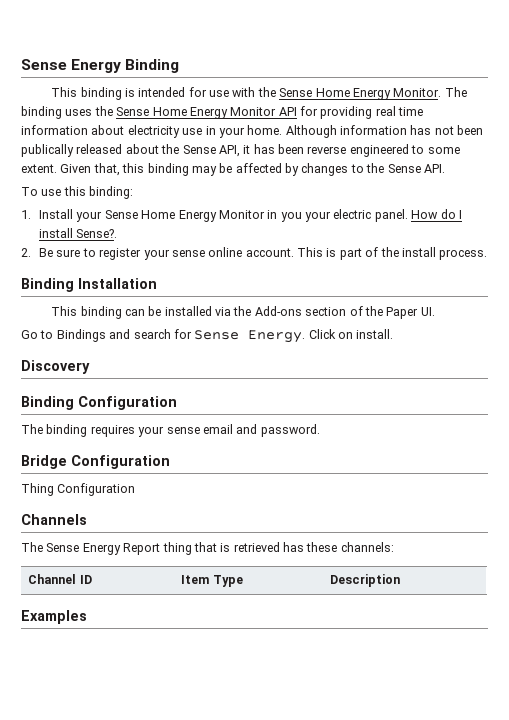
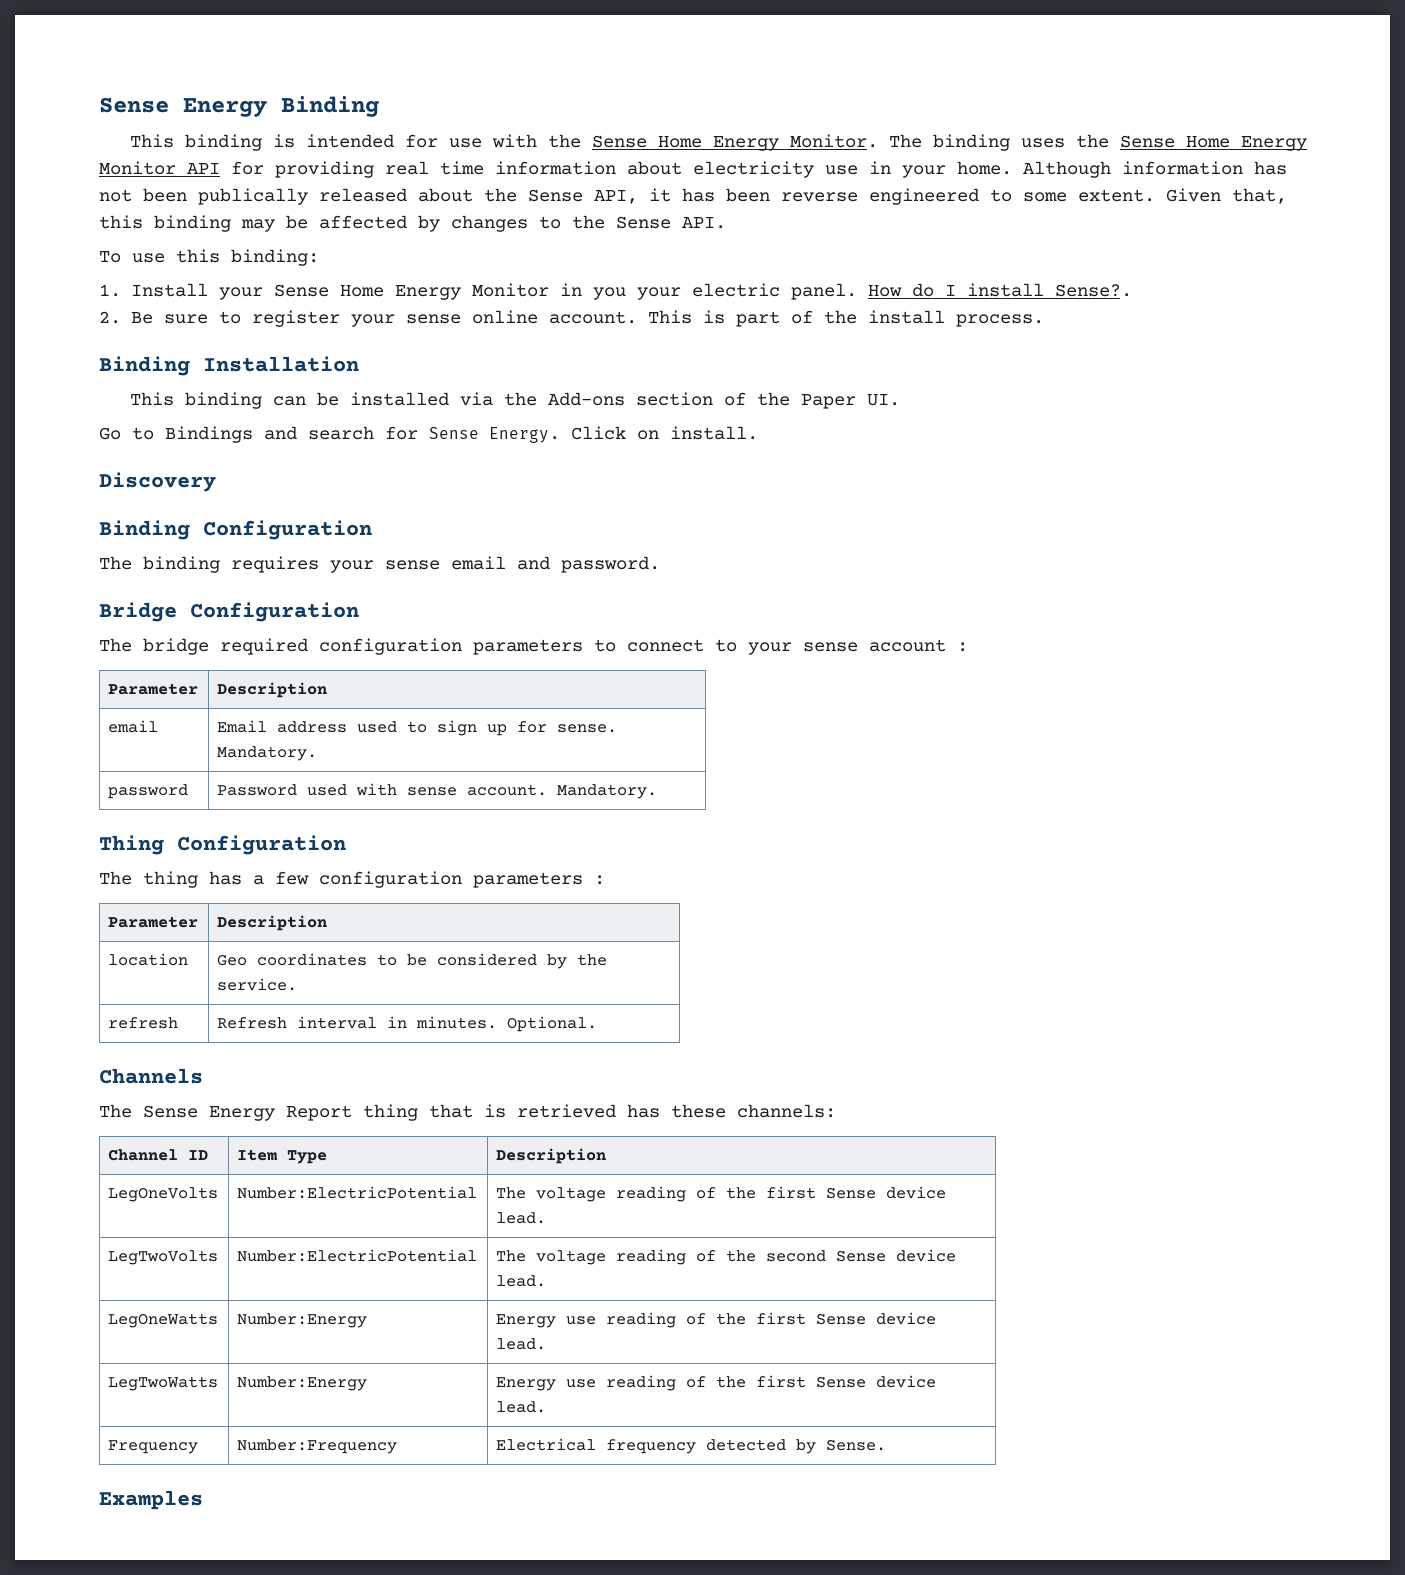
+ The bridge required configuration parameters to connect to your sense account :
+ Parameter | Description
+ email | Email address used to sign up for sense. Mandatory.
+ password | Password used with sense account. Mandatory.
  Thing Configuration
+ The thing has a few configuration parameters :
+ Parameter | Description
+ location | Geo coordinates to be considered by the service.
+ refresh | Refresh interval in minutes. Optional.
+ LegOneVolts | Number:ElectricPotential | The voltage reading of the first Sense device lead.
+ LegTwoVolts | Number:ElectricPotential | The voltage reading of the second Sense device lead.
+ LegOneWatts | Number:Energy | Energy use reading of the first Sense device lead.
+ LegTwoWatts | Number:Energy | Energy use reading of the first Sense device lead.
+ Frequency | Number:Frequency | Electrical frequency detected by Sense.

